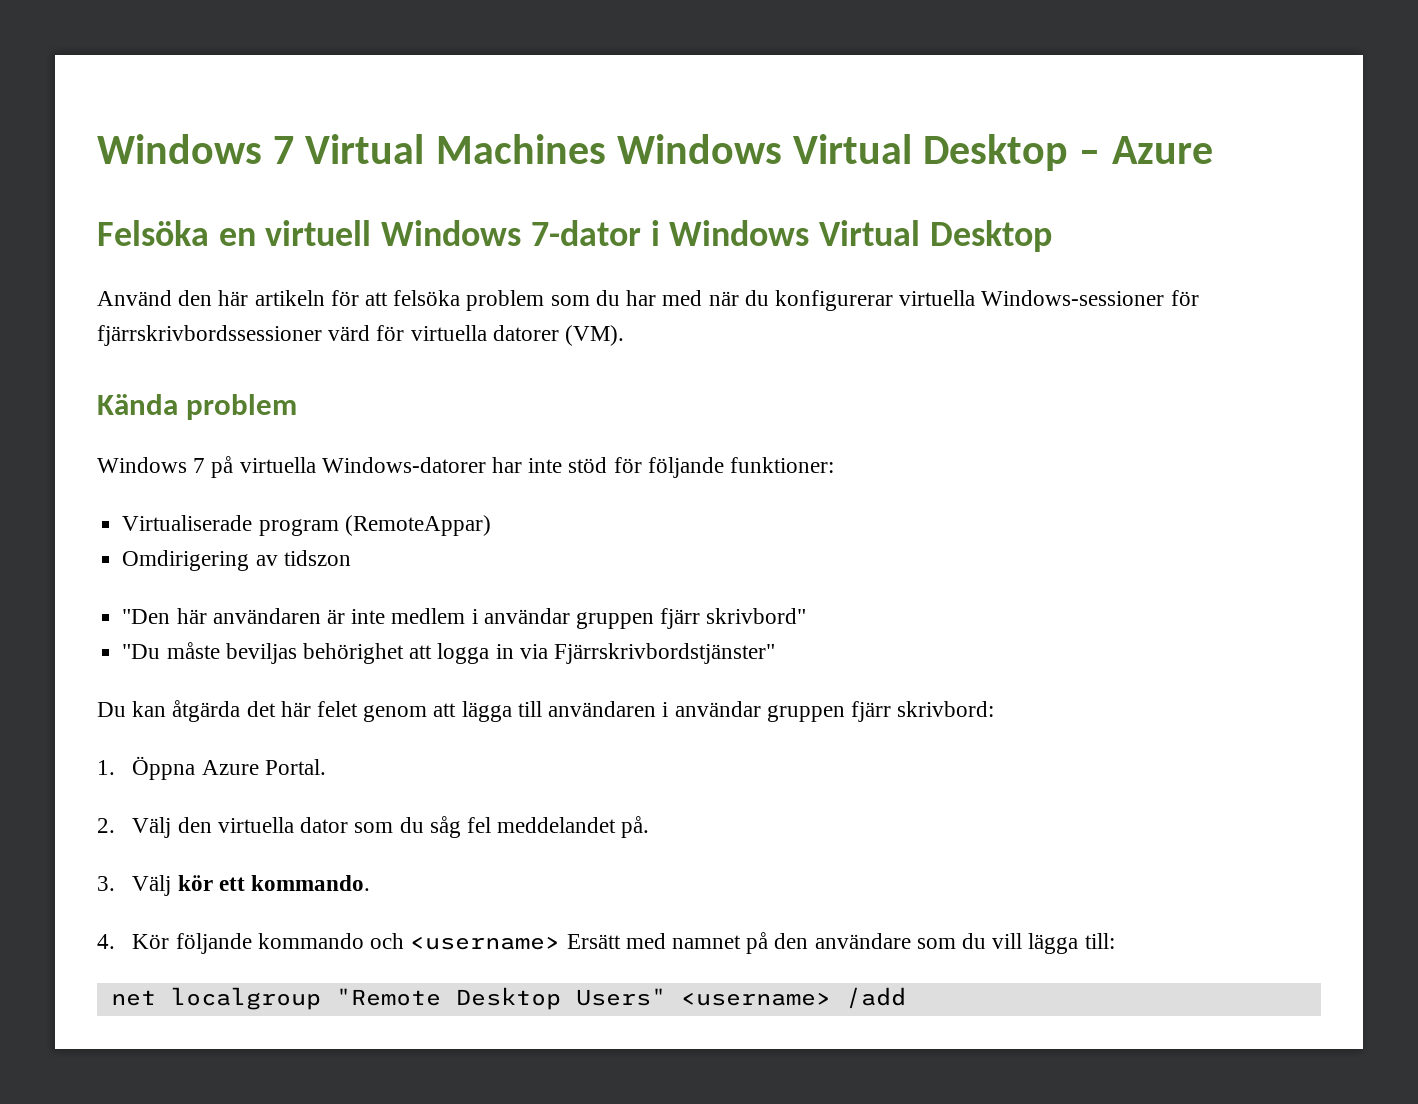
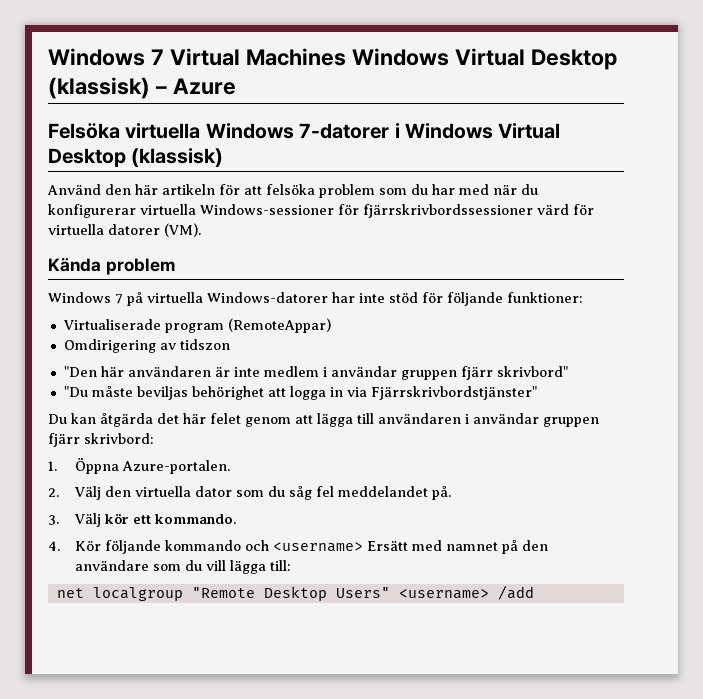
- Windows 7 Virtual Machines Windows Virtual Desktop – Azure
+ Windows 7 Virtual Machines Windows Virtual Desktop (klassisk) – Azure
- Felsöka en virtuell Windows 7-dator i Windows Virtual Desktop
+ Felsöka virtuella Windows 7-datorer i Windows Virtual Desktop (klassisk)
- 1. Öppna Azure Portal.
+ 1. Öppna Azure-portalen.

